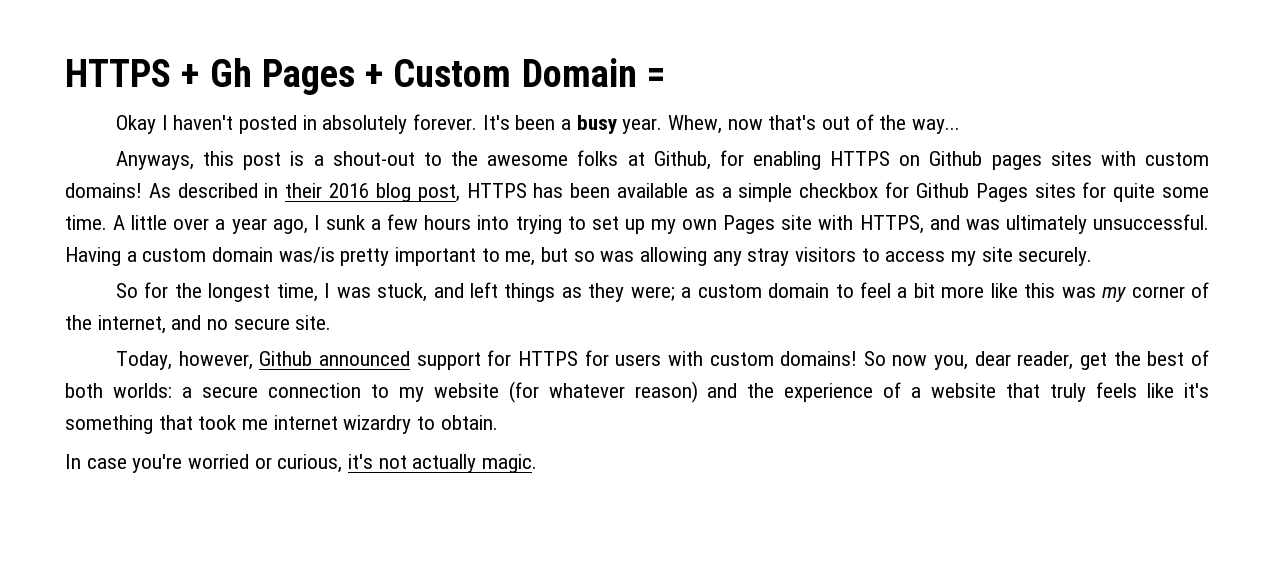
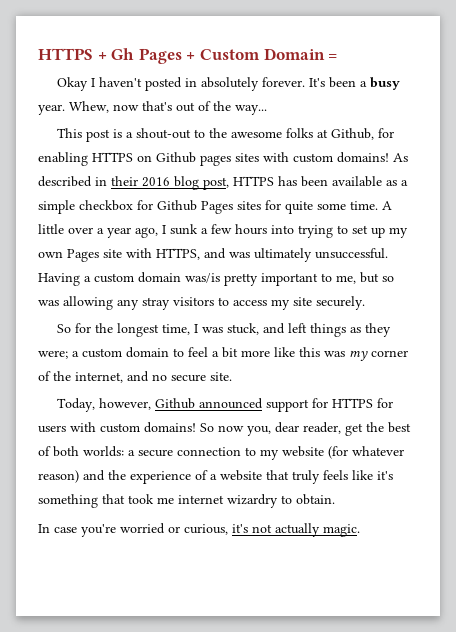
- Anyways, this post is a shout-out to the awesome folks at Github, for enabling HTTPS on Github pages sites with custom domains!
+ This post is a shout-out to the awesome folks at Github, for enabling HTTPS on Github pages sites with custom domains!

